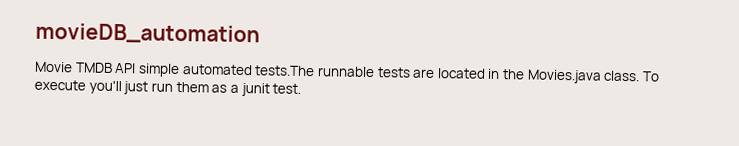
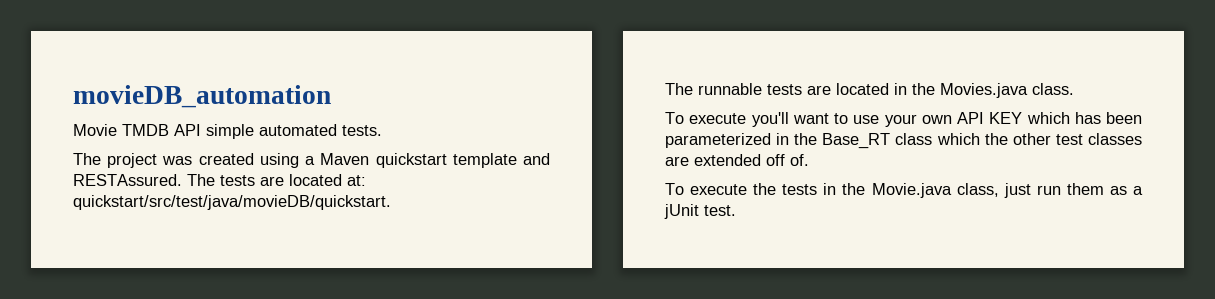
- Movie TMDB API simple automated tests.The runnable tests are located in the Movies.java class. To execute you'll just run them as a junit test.
+ Movie TMDB API simple automated tests.
+ The project was created using a Maven quickstart template and RESTAssured. The tests are located at: quickstart/src/test/java/movieDB/quickstart.
+ The runnable tests are located in the Movies.java class.
+ To execute you'll want to use your own API KEY which has been parameterized in the Base_RT class which the other test classes are extended off of.
+ To execute the tests in the Movie.java class, just run them as a jUnit test.

